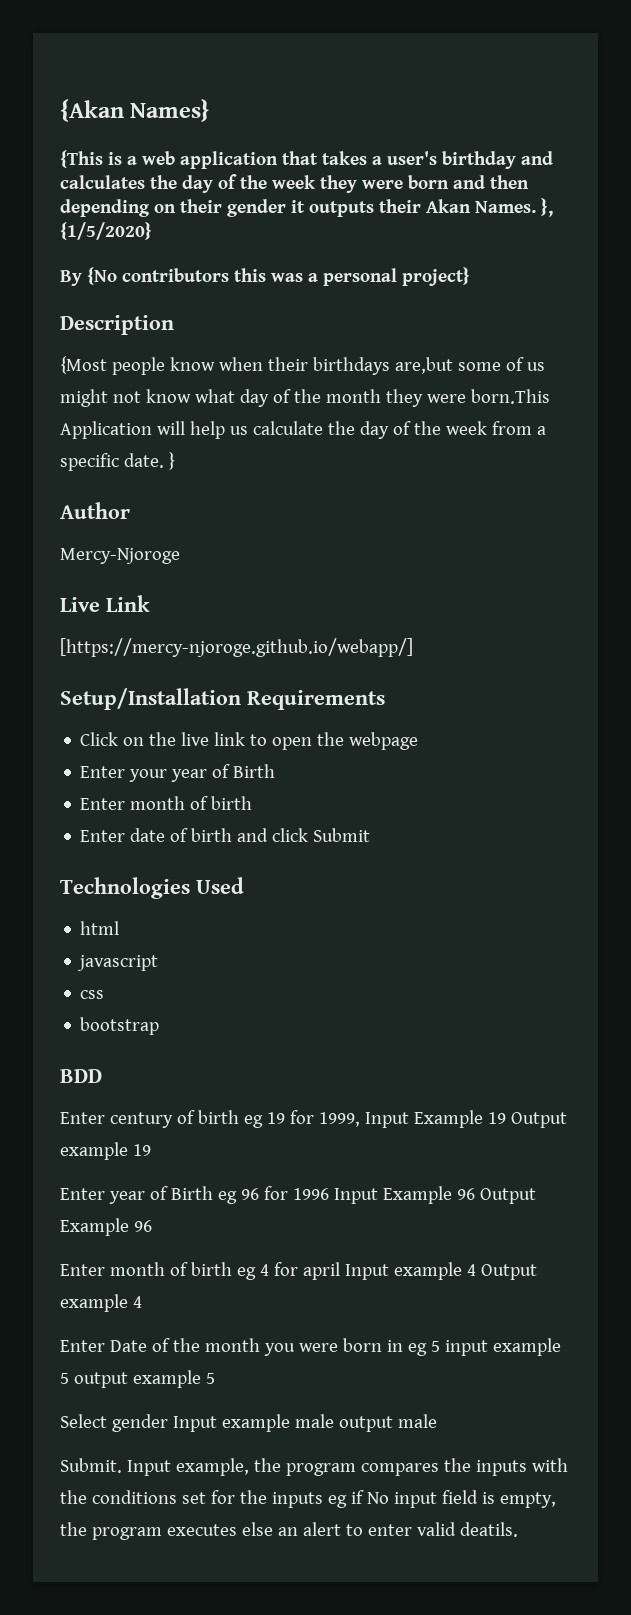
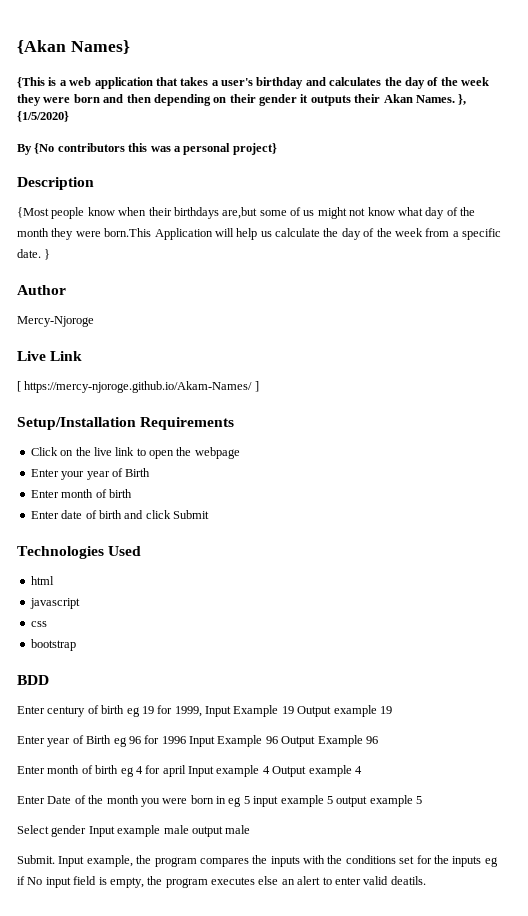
- [https://mercy-njoroge.github.io/webapp/]
+ [ https://mercy-njoroge.github.io/Akam-Names/ ]

